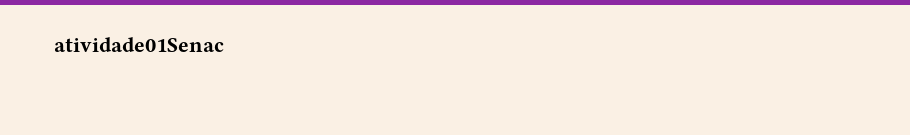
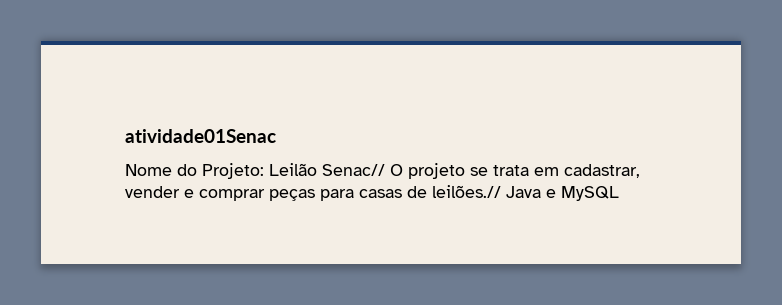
+ Nome do Projeto: Leilão Senac// O projeto se trata em cadastrar, vender e comprar peças para casas de leilões.// Java e MySQL

